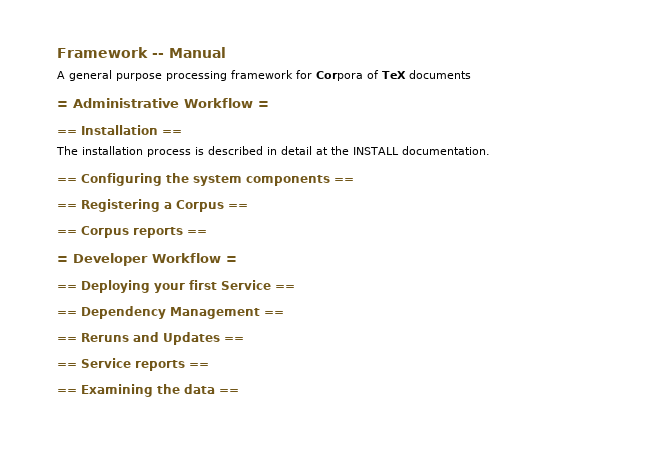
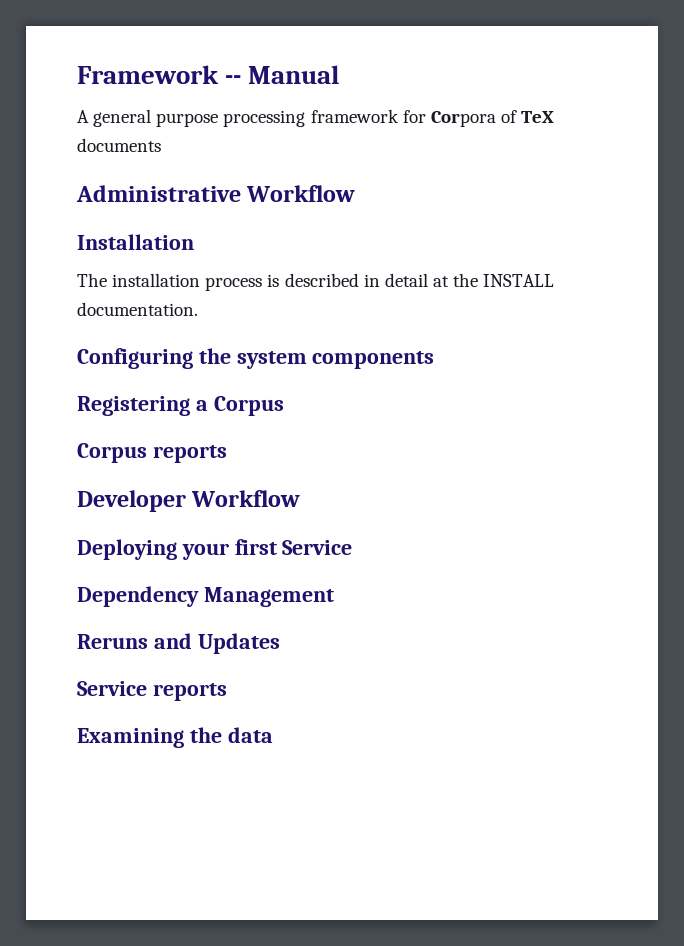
- = Administrative Workflow =
- == Installation ==
+ Administrative Workflow
+ Installation
- == Configuring the system components ==
- == Registering a Corpus ==
- == Corpus reports ==
- = Developer Workflow =
- == Deploying your first Service ==
- == Dependency Management ==
- == Reruns and Updates ==
- == Service reports ==
- == Examining the data ==
+ Configuring the system components
+ Registering a Corpus
+ Corpus reports
+ Developer Workflow
+ Deploying your first Service
+ Dependency Management
+ Reruns and Updates
+ Service reports
+ Examining the data

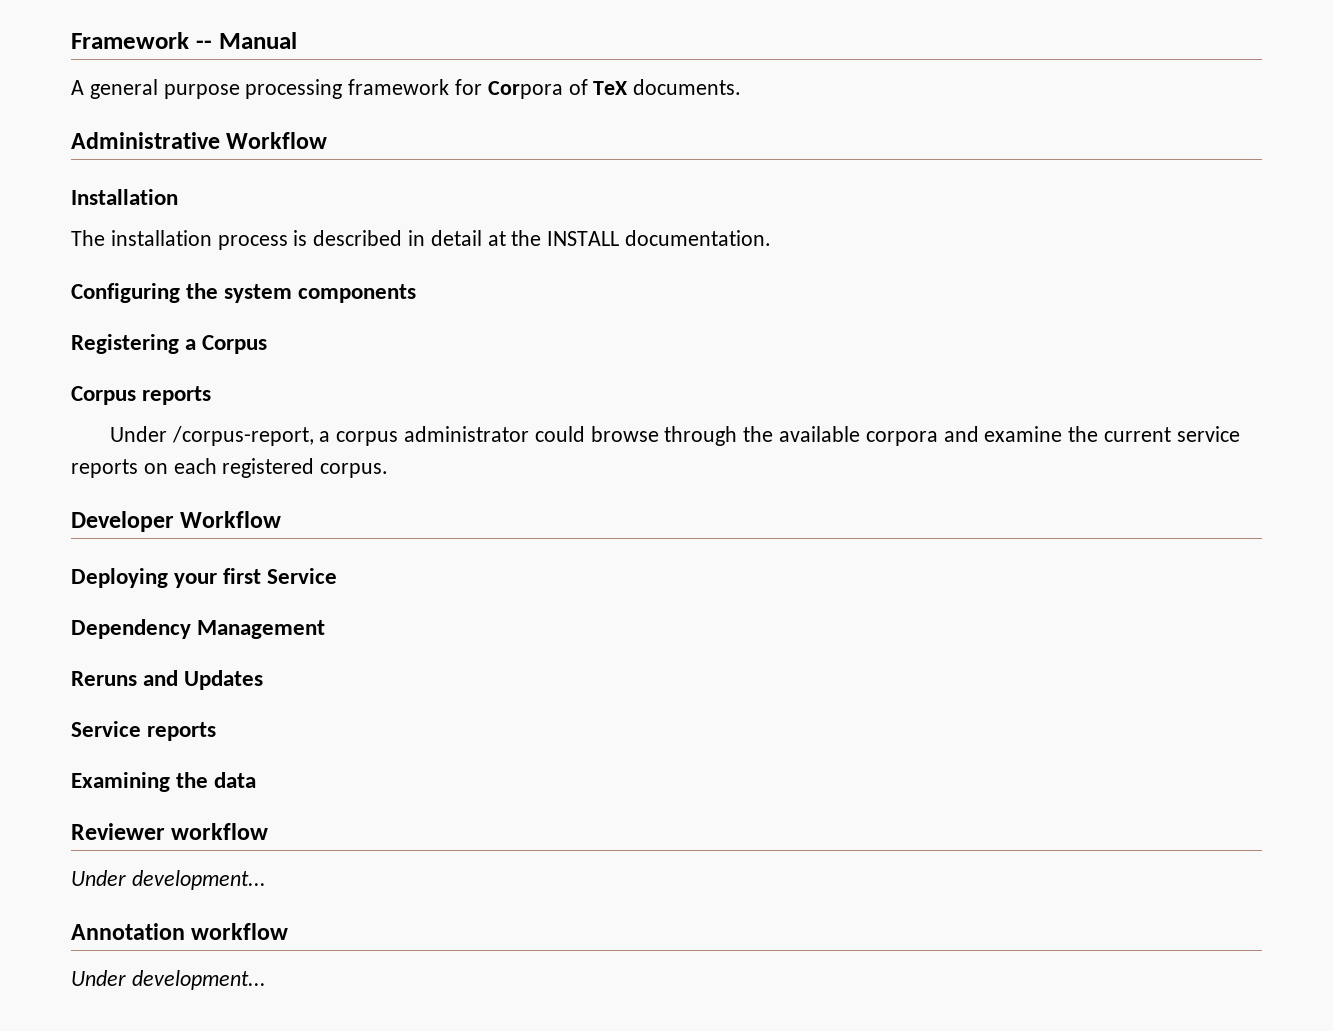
- A general purpose processing framework for Corpora of TeX documents
+ A general purpose processing framework for Corpora of TeX documents.
+ Under /corpus-report, a corpus administrator could browse through the available corpora and examine the current service reports on each registered corpus.
+ Reviewer workflow
+ Under development...
+ Annotation workflow
+ Under development...

